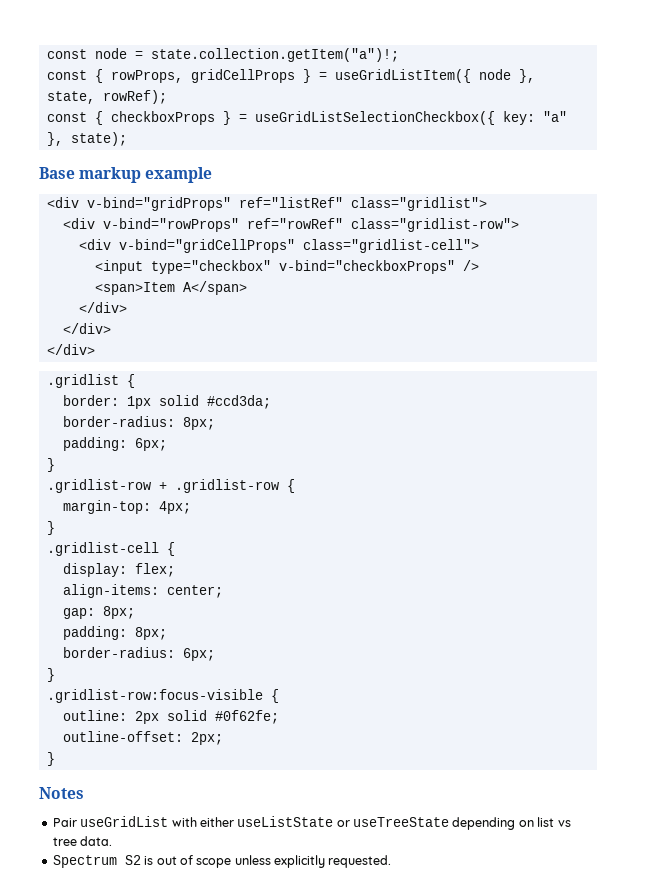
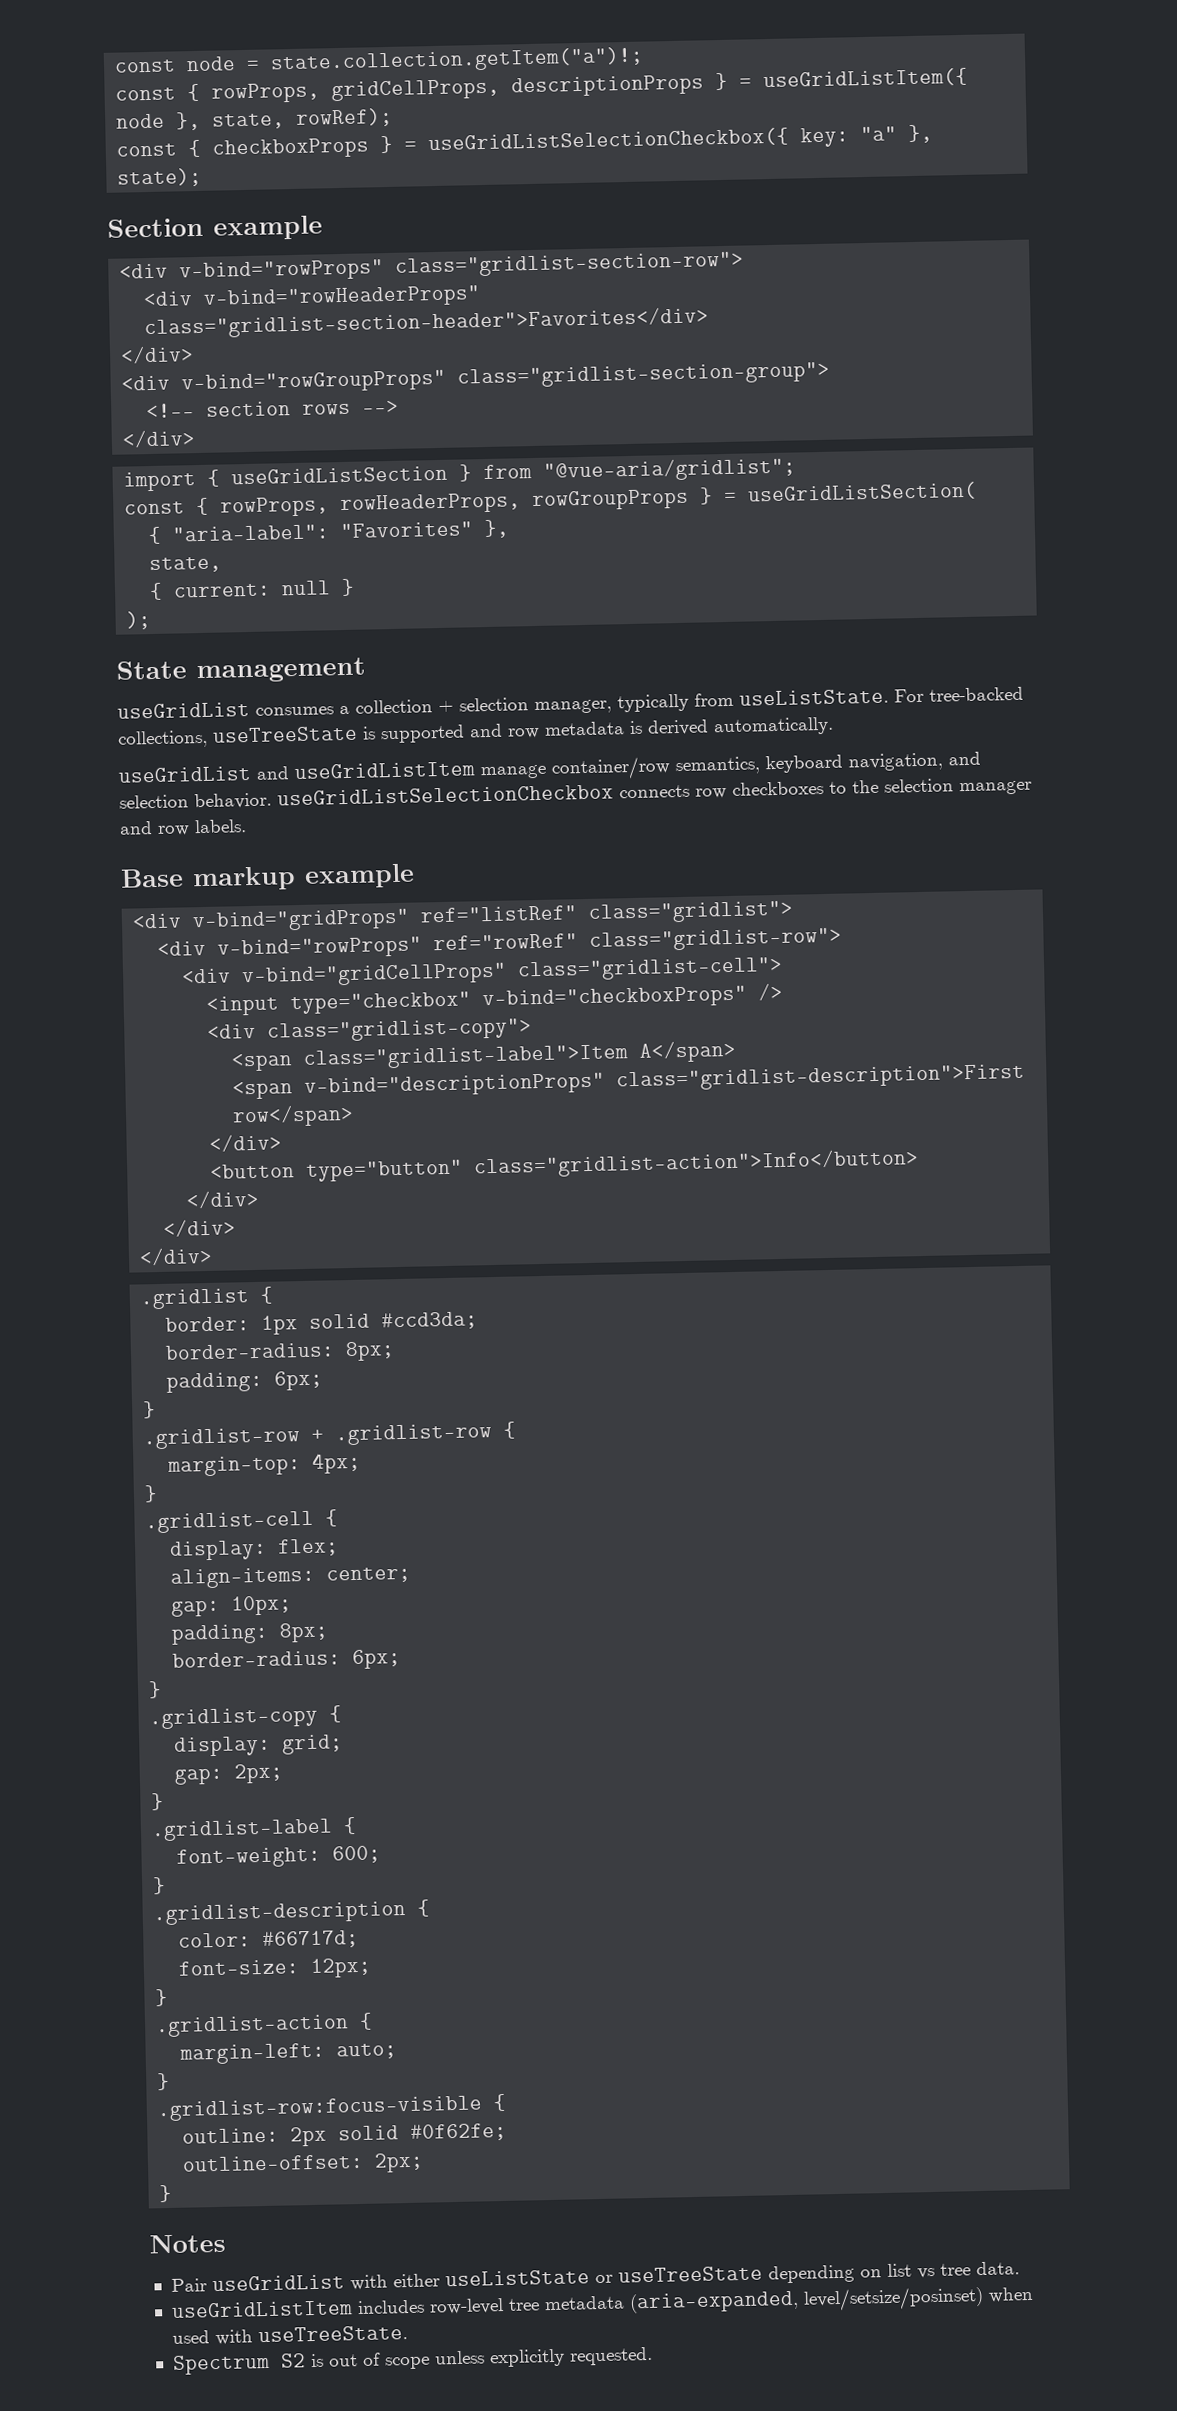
- const { rowProps, gridCellProps } = useGridListItem({ node }, state, rowRef);
+ const { rowProps, gridCellProps, descriptionProps } = useGridListItem({ node }, state, rowRef);
+ Section example
+ <div v-bind="rowProps" class="gridlist-section-row">
+ <div v-bind="rowHeaderProps" class="gridlist-section-header">Favorites</div>
+ </div>
+ <div v-bind="rowGroupProps" class="gridlist-section-group">
+ <!-- section rows -->
+ </div>
+ import { useGridListSection } from "@vue-aria/gridlist";
+ const { rowProps, rowHeaderProps, rowGroupProps } = useGridListSection(
+ { "aria-label": "Favorites" },
+ state,
+ { current: null }
+ );
+ State management
+ useGridList consumes a collection + selection manager, typically from useListState. For tree-backed collections, useTreeState is supported and row metadata is derived automatically.
+ useGridList and useGridListItem manage container/row semantics, keyboard navigation, and selection behavior. useGridListSelectionCheckbox connects row checkboxes to the selection manager and row labels.
- <span>Item A</span>
+ <div class="gridlist-copy">
+ <span class="gridlist-label">Item A</span>
+ <span v-bind="descriptionProps" class="gridlist-description">First row</span>
+ </div>
+ <button type="button" class="gridlist-action">Info</button>
- gap: 8px;
+ gap: 10px;
+ .gridlist-copy {
+ display: grid;
+ gap: 2px;
+ }
+ .gridlist-label {
+ font-weight: 600;
+ }
+ .gridlist-description {
+ color: #66717d;
+ font-size: 12px;
+ }
+ .gridlist-action {
+ margin-left: auto;
+ }
+ useGridListItem includes row-level tree metadata (aria-expanded, level/setsize/posinset) when used with useTreeState.

